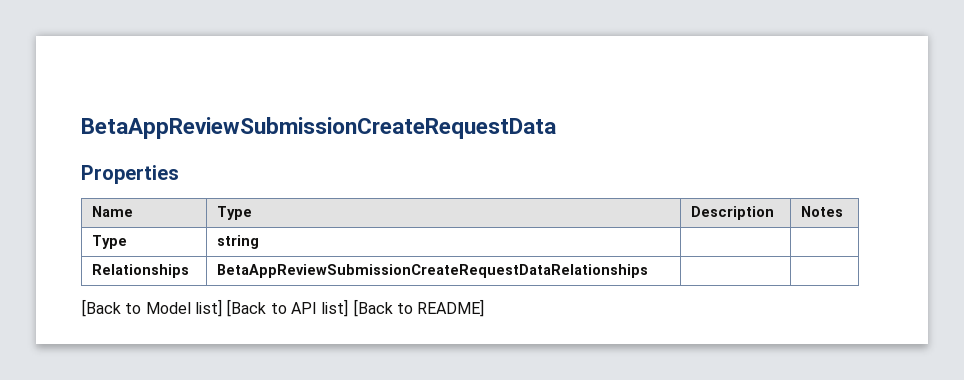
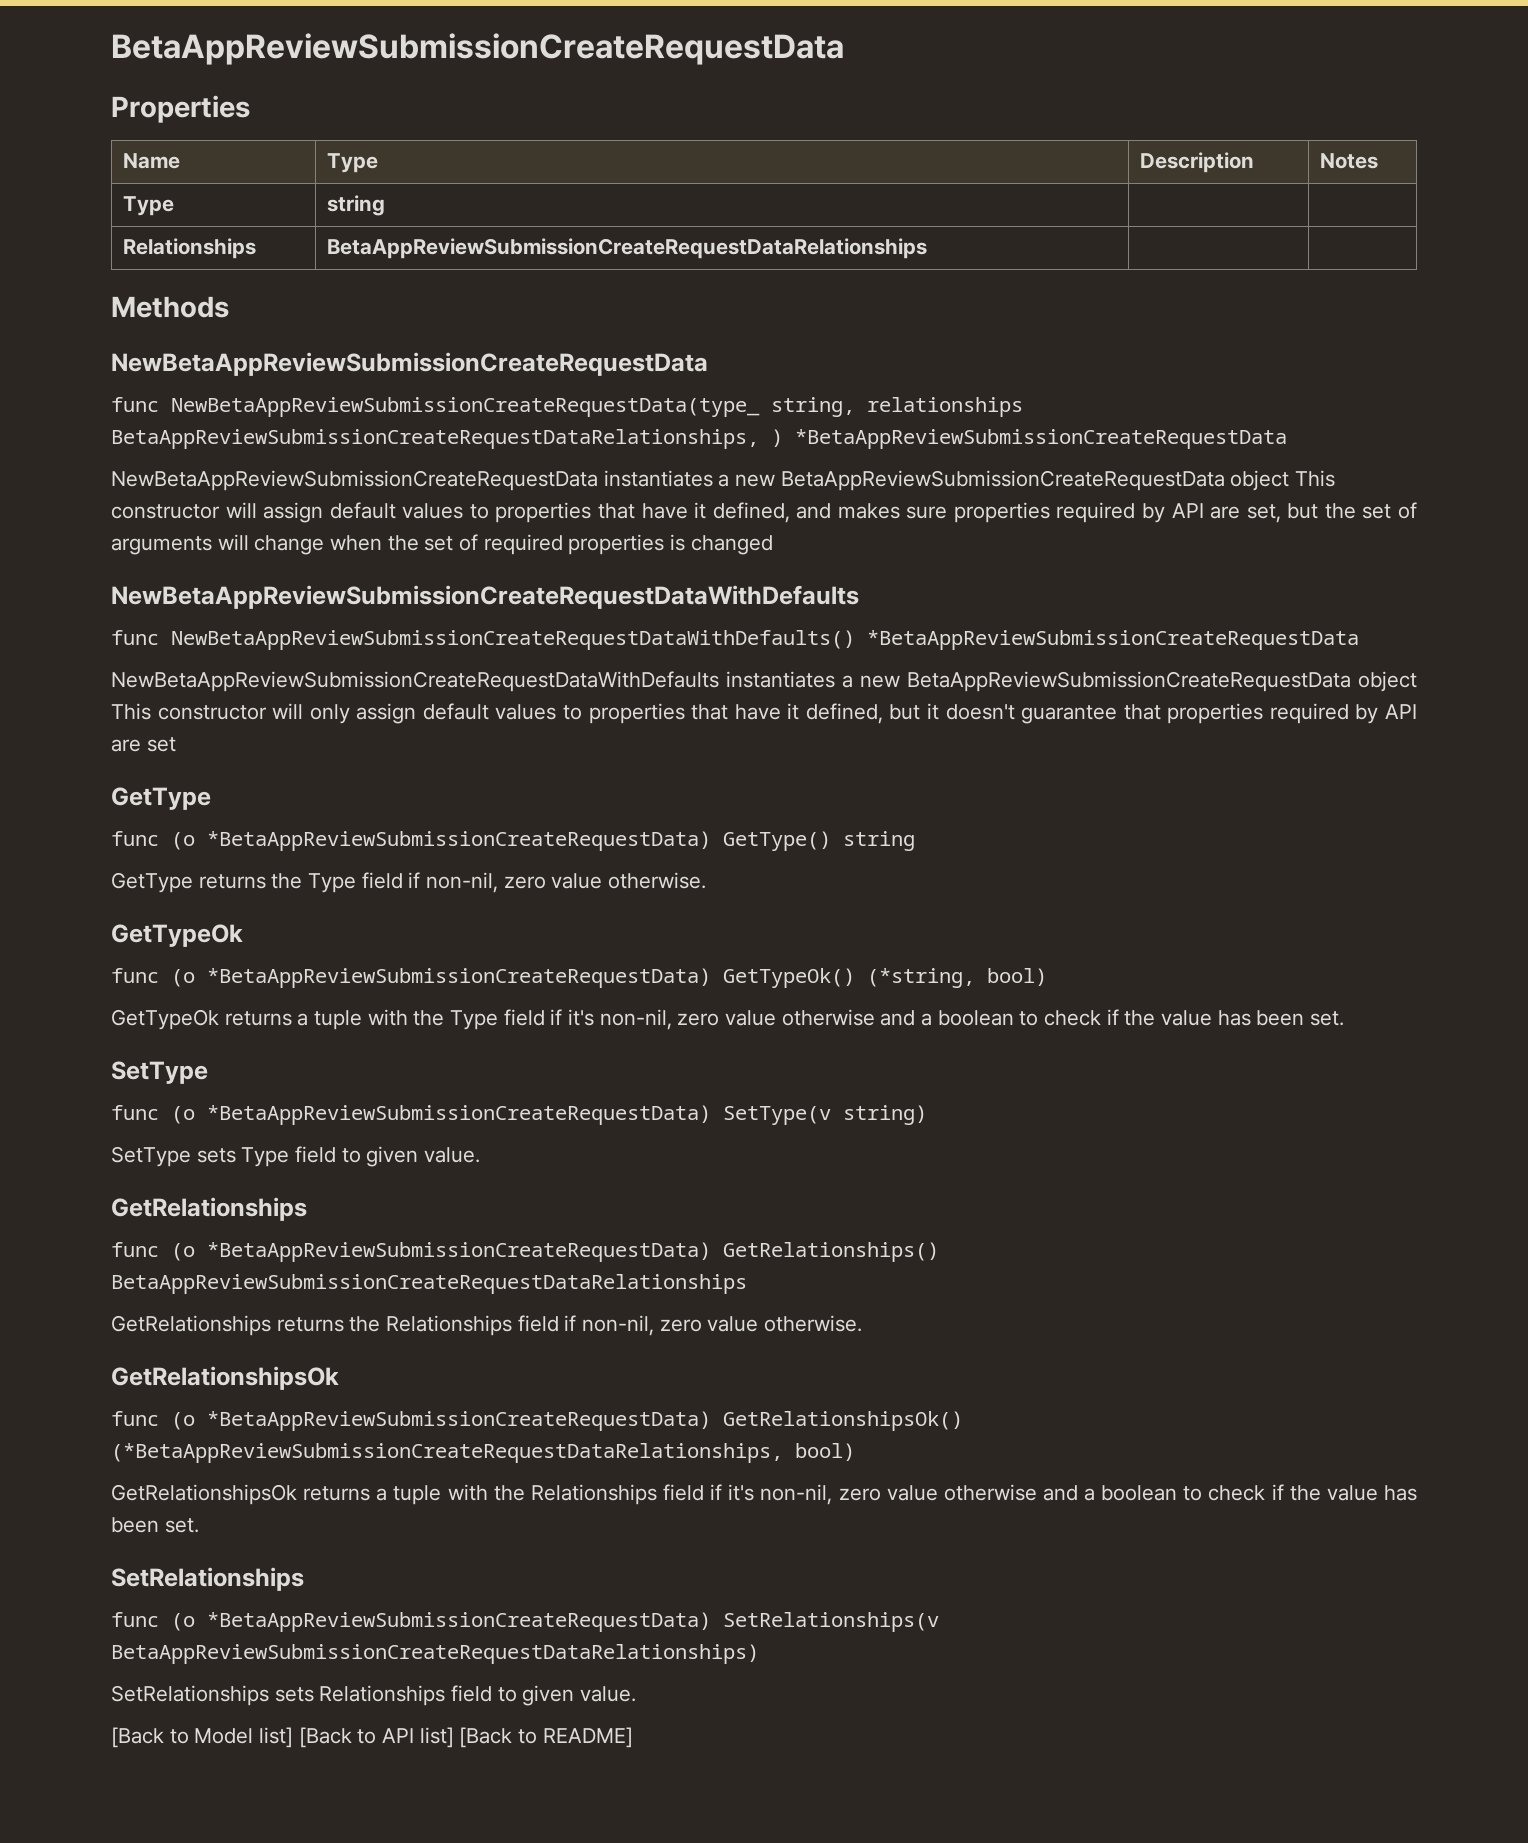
+ Methods
+ NewBetaAppReviewSubmissionCreateRequestData
+ func NewBetaAppReviewSubmissionCreateRequestData(type_ string, relationships BetaAppReviewSubmissionCreateRequestDataRelationships, ) *BetaAppReviewSubmissionCreateRequestData
+ NewBetaAppReviewSubmissionCreateRequestData instantiates a new BetaAppReviewSubmissionCreateRequestData object This constructor will assign default values to properties that have it defined, and makes sure properties required by API are set, but the set of arguments will change when the set of required properties is changed
+ NewBetaAppReviewSubmissionCreateRequestDataWithDefaults
+ func NewBetaAppReviewSubmissionCreateRequestDataWithDefaults() *BetaAppReviewSubmissionCreateRequestData
+ NewBetaAppReviewSubmissionCreateRequestDataWithDefaults instantiates a new BetaAppReviewSubmissionCreateRequestData object This constructor will only assign default values to properties that have it defined, but it doesn't guarantee that properties required by API are set
+ GetType
+ func (o *BetaAppReviewSubmissionCreateRequestData) GetType() string
+ GetType returns the Type field if non-nil, zero value otherwise.
+ GetTypeOk
+ func (o *BetaAppReviewSubmissionCreateRequestData) GetTypeOk() (*string, bool)
+ GetTypeOk returns a tuple with the Type field if it's non-nil, zero value otherwise and a boolean to check if the value has been set.
+ SetType
+ func (o *BetaAppReviewSubmissionCreateRequestData) SetType(v string)
+ SetType sets Type field to given value.
+ GetRelationships
+ func (o *BetaAppReviewSubmissionCreateRequestData) GetRelationships() BetaAppReviewSubmissionCreateRequestDataRelationships
+ GetRelationships returns the Relationships field if non-nil, zero value otherwise.
+ GetRelationshipsOk
+ func (o *BetaAppReviewSubmissionCreateRequestData) GetRelationshipsOk() (*BetaAppReviewSubmissionCreateRequestDataRelationships, bool)
+ GetRelationshipsOk returns a tuple with the Relationships field if it's non-nil, zero value otherwise and a boolean to check if the value has been set.
+ SetRelationships
+ func (o *BetaAppReviewSubmissionCreateRequestData) SetRelationships(v BetaAppReviewSubmissionCreateRequestDataRelationships)
+ SetRelationships sets Relationships field to given value.

